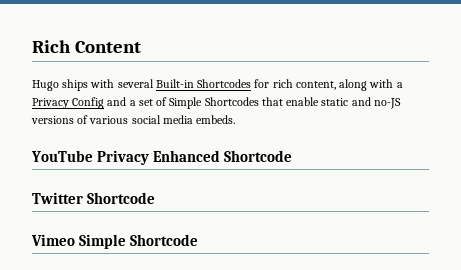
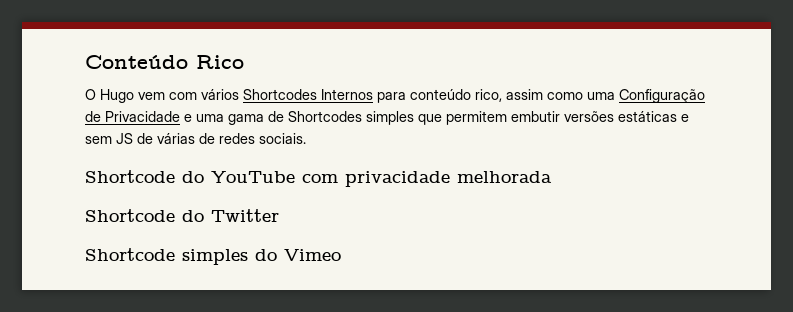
- Rich Content
- Hugo ships with several Built-in Shortcodes for rich content, along with a Privacy Config and a set of Simple Shortcodes that enable static and no-JS versions of various social media embeds.
- YouTube Privacy Enhanced Shortcode
- Twitter Shortcode
- Vimeo Simple Shortcode
+ Conteúdo Rico
+ O Hugo vem com vários Shortcodes Internos para conteúdo rico, assim como uma Configuração de Privacidade e uma gama de Shortcodes simples que permitem embutir versões estáticas e sem JS de várias de redes sociais.
+ Shortcode do YouTube com privacidade melhorada
+ Shortcode do Twitter
+ Shortcode simples do Vimeo

